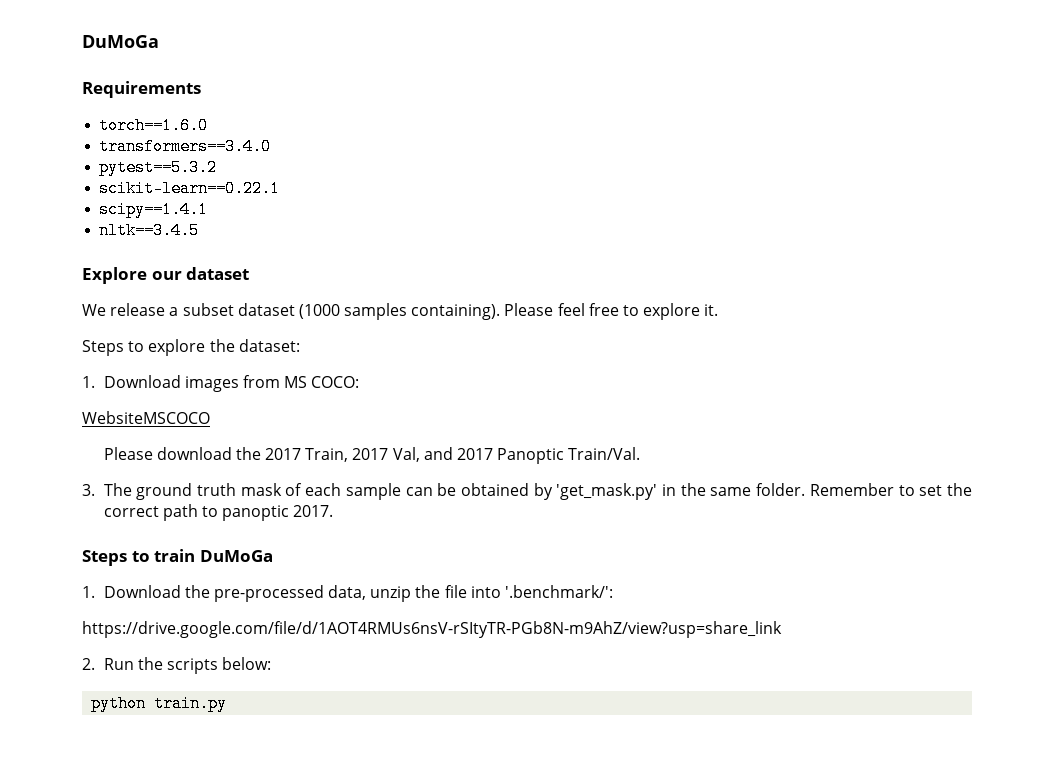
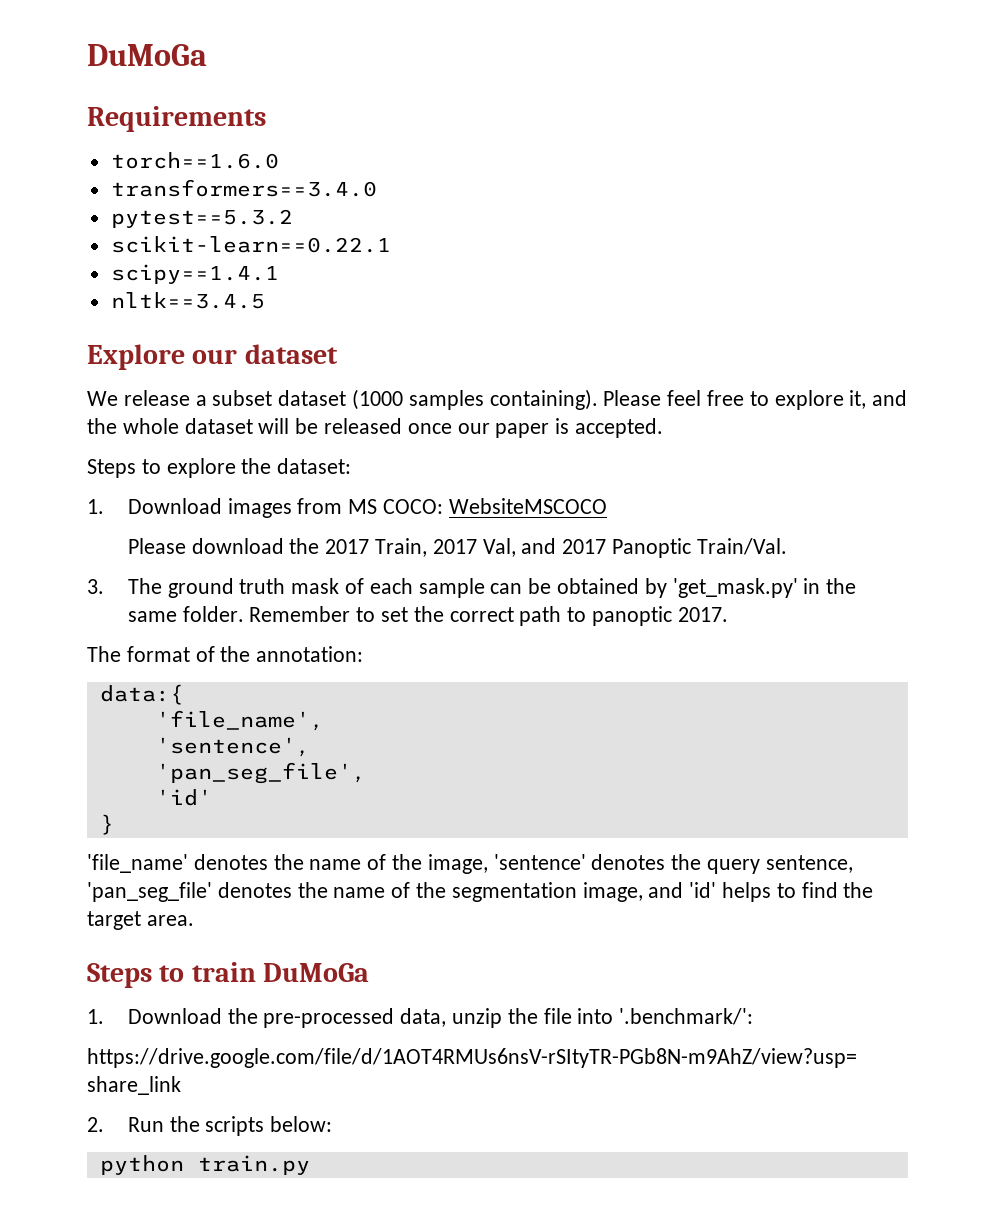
- Please feel free to explore it.
+ Please feel free to explore it, and the whole dataset will be released once our paper is accepted.
- 1. Download images from MS COCO:
- WebsiteMSCOCO
+ 1. Download images from MS COCO: WebsiteMSCOCO
+ The format of the annotation:
+ data:{
+ 'file_name',
+ 'sentence',
+ 'pan_seg_file',
+ 'id'
+ }
+ 'file_name' denotes the name of the image, 'sentence' denotes the query sentence, 'pan_seg_file' denotes the name of the segmentation image, and 'id' helps to find the target area.

